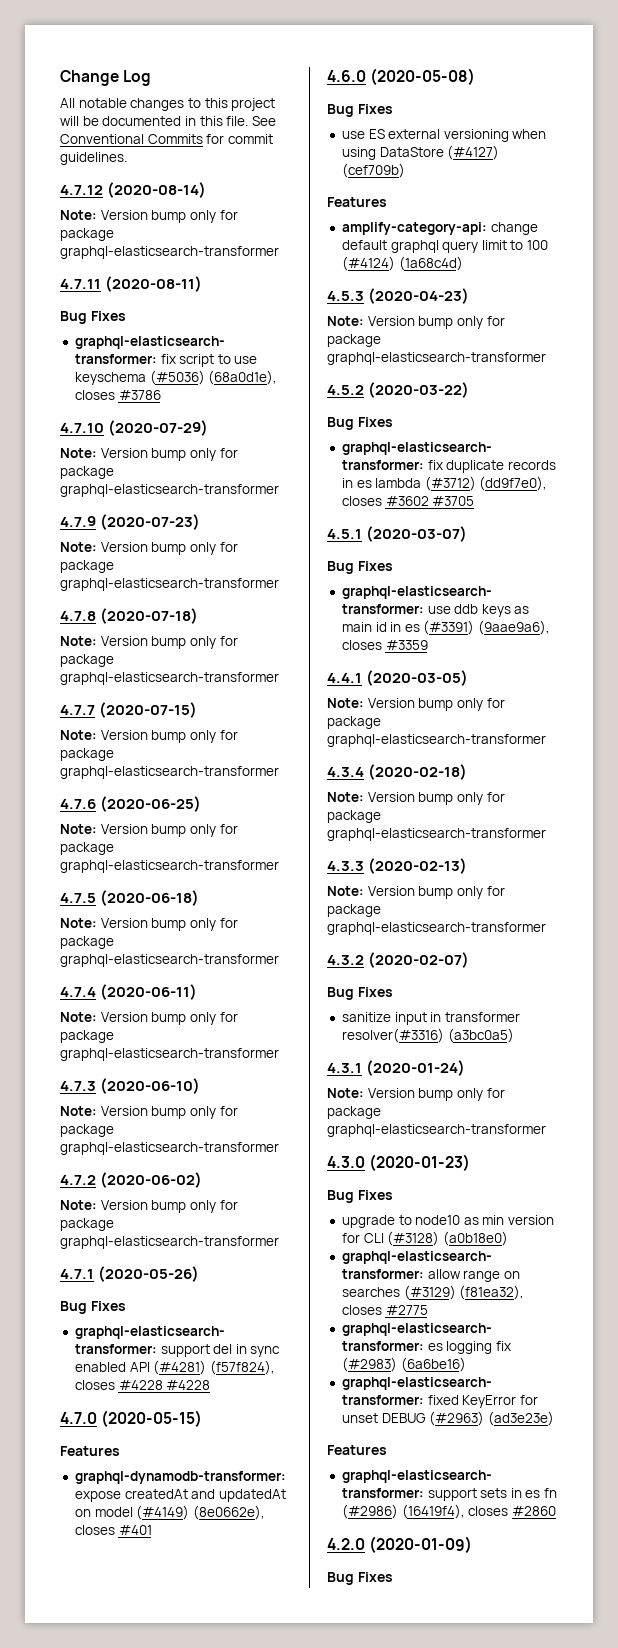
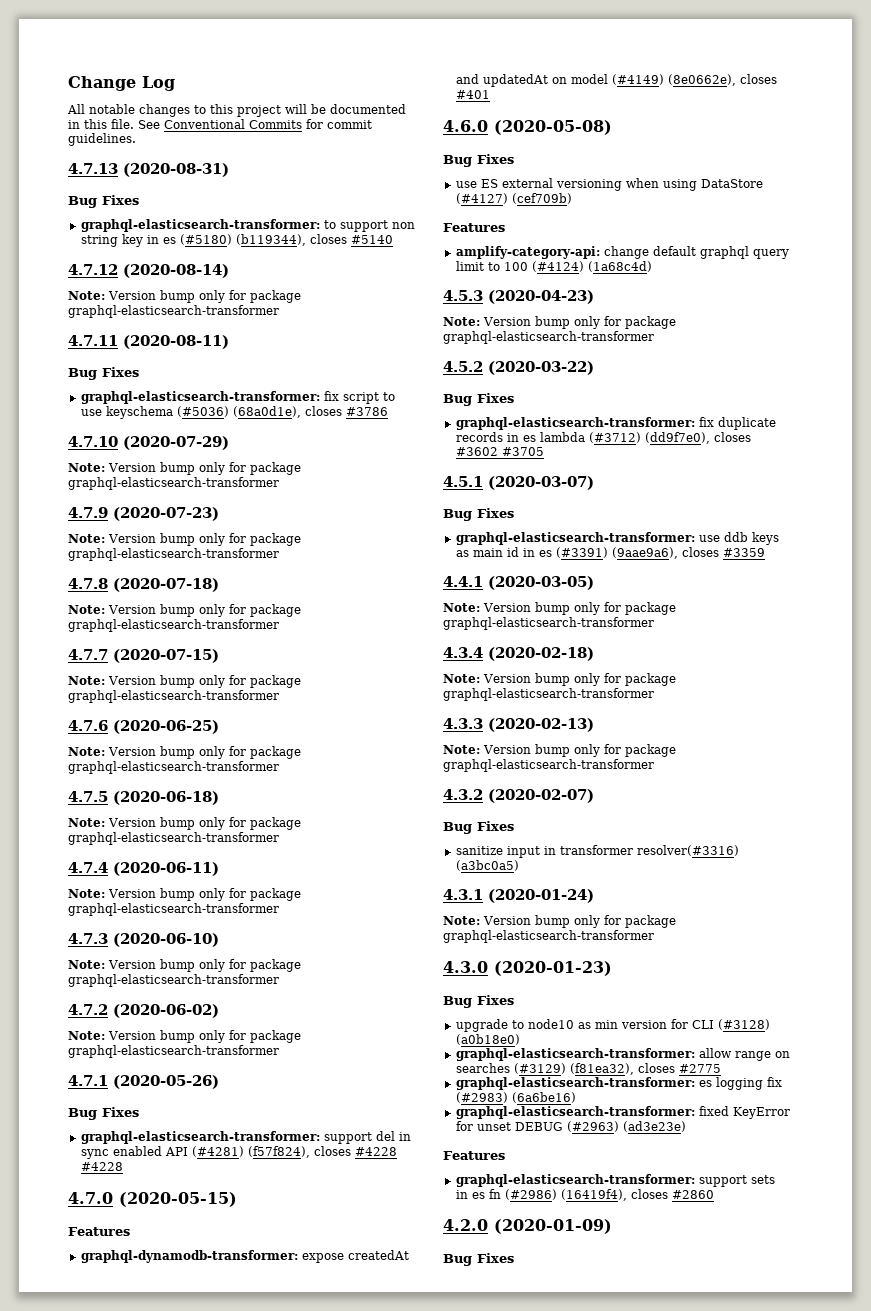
+ 4.7.13 (2020-08-31)
+ Bug Fixes
+ graphql-elasticsearch-transformer: to support non string key in es (#5180) (b119344), closes #5140

